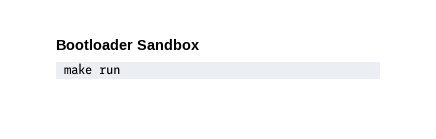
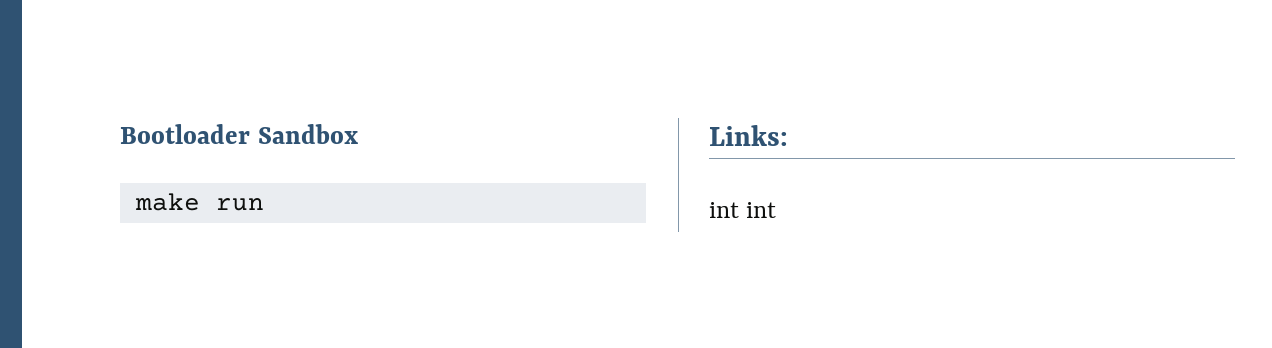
+ Links:
+ int int

